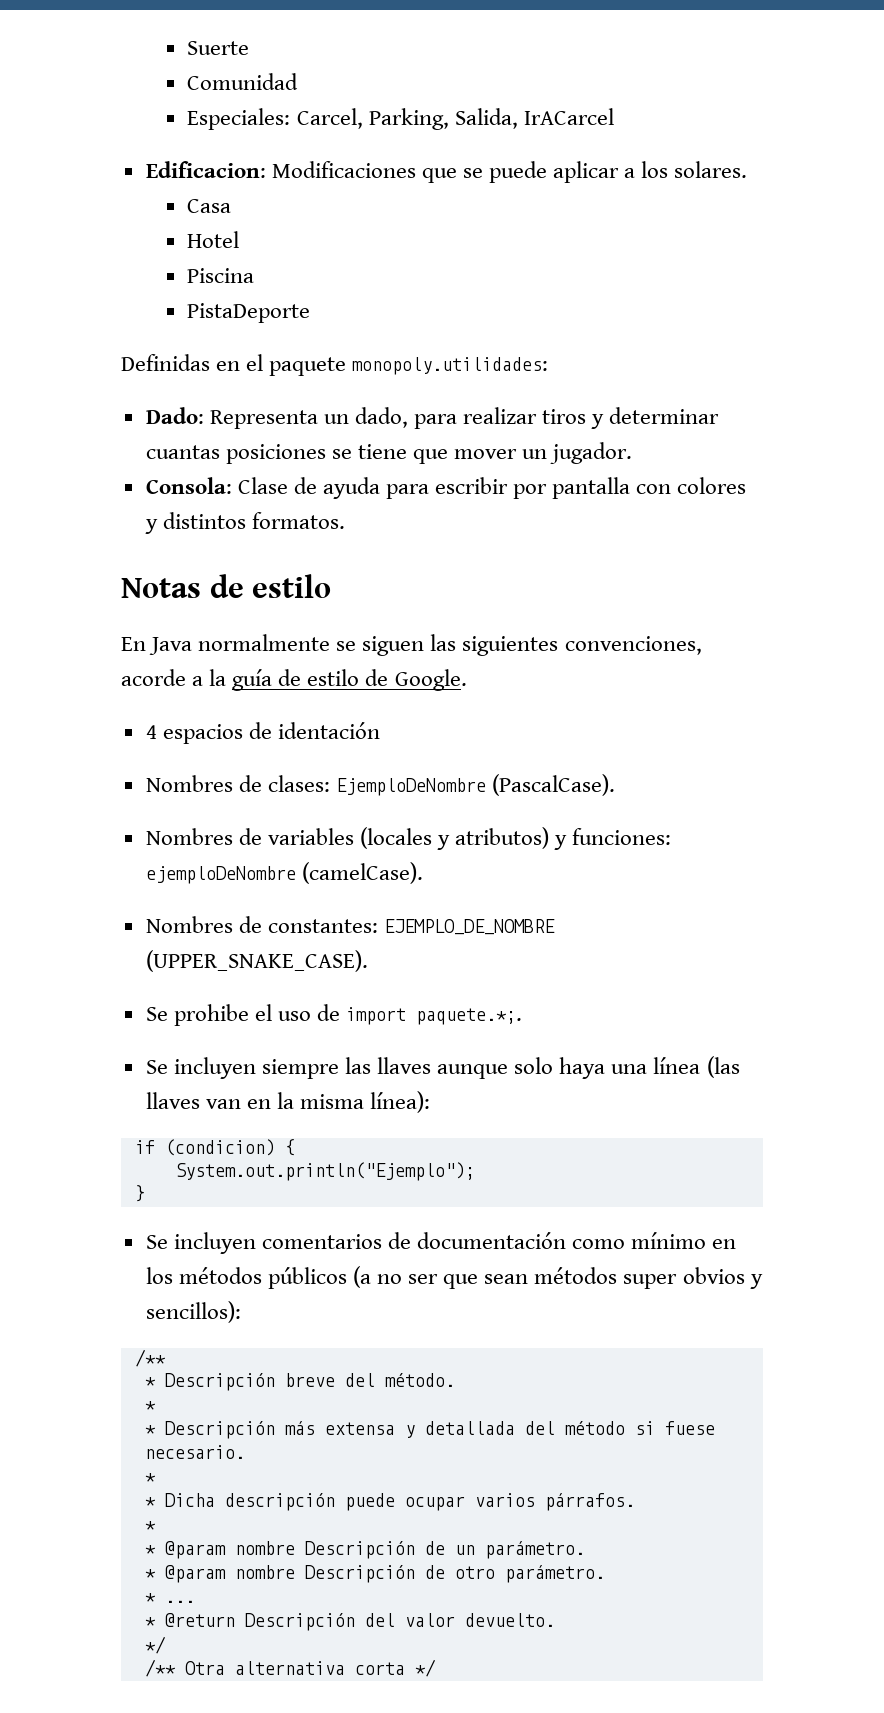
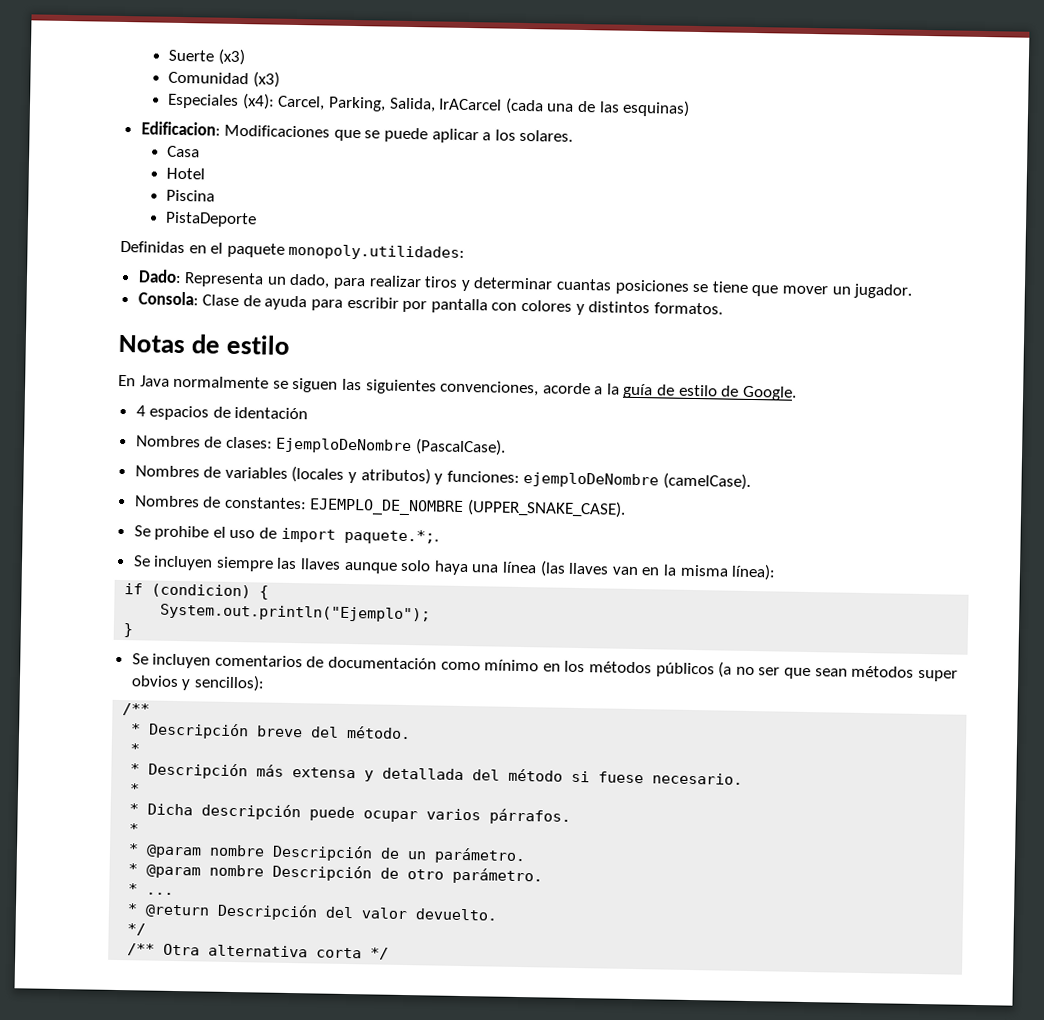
- Suerte
+ Suerte (x3)
- Comunidad
- Especiales: Carcel, Parking, Salida, IrACarcel
+ Comunidad (x3)
+ Especiales (x4): Carcel, Parking, Salida, IrACarcel (cada una de las esquinas)

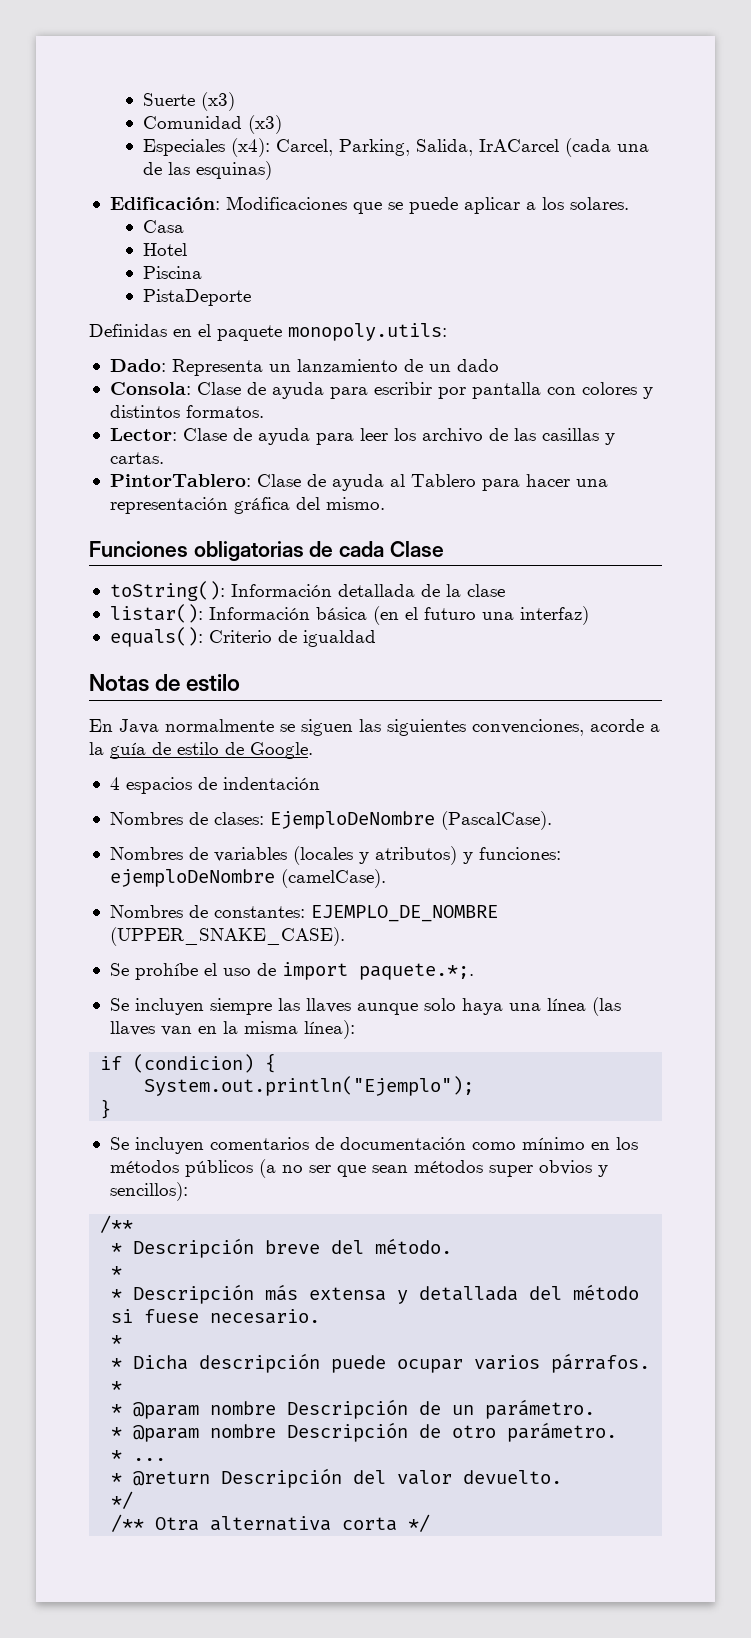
- Edificacion: Modificaciones que se puede aplicar a los solares.
+ Edificación: Modificaciones que se puede aplicar a los solares.
- Definidas en el paquete monopoly.utilidades:
+ Definidas en el paquete monopoly.utils:
- Dado: Representa un dado, para realizar tiros y determinar cuantas posiciones se tiene que mover un jugador.
+ Dado: Representa un lanzamiento de un dado
+ Lector: Clase de ayuda para leer los archivo de las casillas y cartas.
+ PintorTablero: Clase de ayuda al Tablero para hacer una representación gráfica del mismo.
+ Funciones obligatorias de cada Clase
+ toString(): Información detallada de la clase
+ listar(): Información básica (en el futuro una interfaz)
+ equals(): Criterio de igualdad
- 4 espacios de identación
+ 4 espacios de indentación
- Se prohibe el uso de import paquete.*;.
+ Se prohíbe el uso de import paquete.*;.

